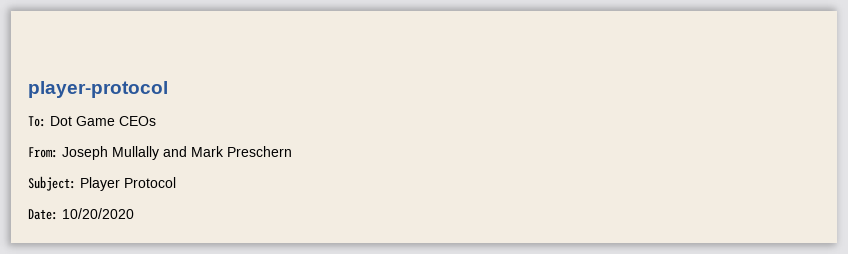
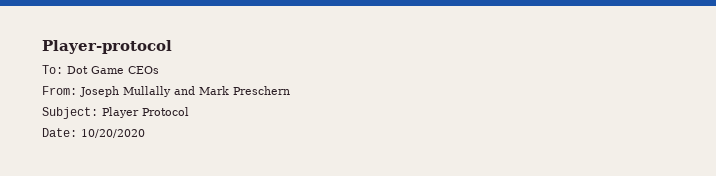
- player-protocol
+ Player-protocol

